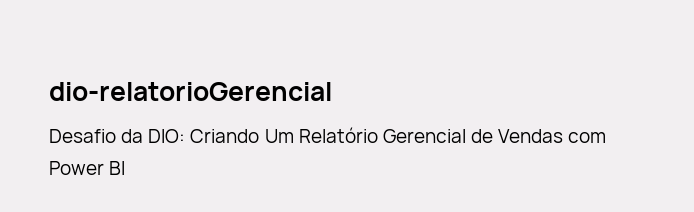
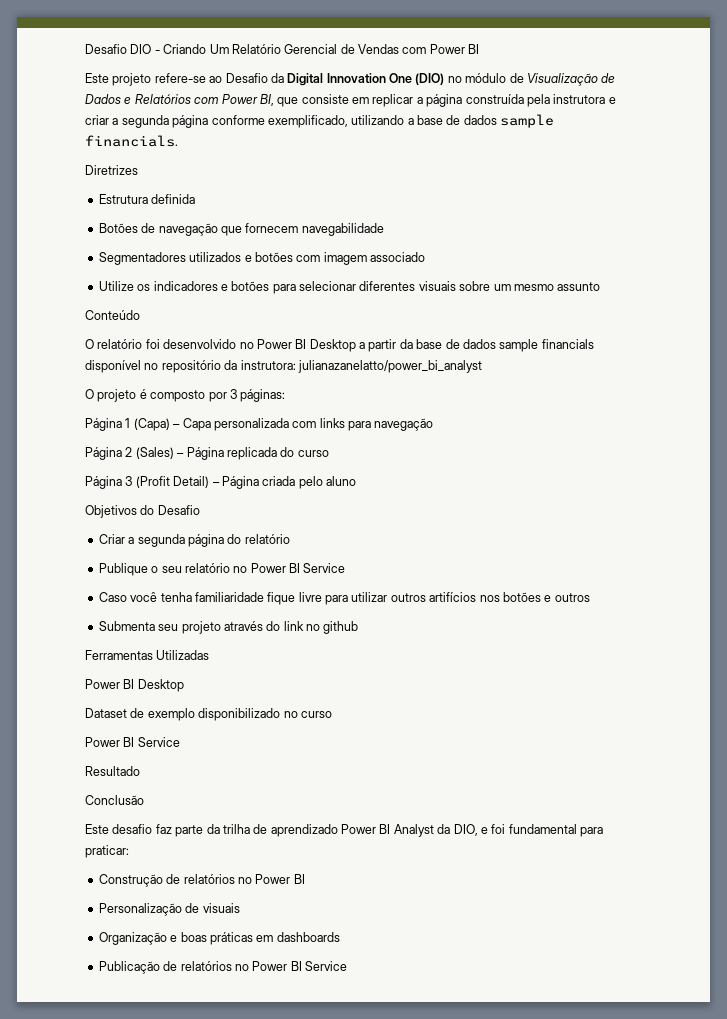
- dio-relatorioGerencial
- Desafio da DIO: Criando Um Relatório Gerencial de Vendas com Power BI
+ Desafio DIO - Criando Um Relatório Gerencial de Vendas com Power BI
+ Este projeto refere-se ao Desafio da Digital Innovation One (DIO) no módulo de Visualização de Dados e Relatórios com Power BI, que consiste em replicar a página construída pela instrutora e criar a segunda página conforme exemplificado, utilizando a base de dados sample financials.
+ Diretrizes
+ Estrutura definida
+ Botões de navegação que fornecem navegabilidade
+ Segmentadores utilizados e botões com imagem associado
+ Utilize os indicadores e botões para selecionar diferentes visuais sobre um mesmo assunto
+ Conteúdo
+ O relatório foi desenvolvido no Power BI Desktop a partir da base de dados sample financials disponível no repositório da instrutora: julianazanelatto/power_bi_analyst
+ O projeto é composto por 3 páginas:
+ Página 1 (Capa) – Capa personalizada com links para navegação
+ Página 2 (Sales) – Página replicada do curso
+ Página 3 (Profit Detail) – Página criada pelo aluno
+ Objetivos do Desafio
+ Criar a segunda página do relatório
+ Publique o seu relatório no Power BI Service
+ Caso você tenha familiaridade fique livre para utilizar outros artifícios nos botões e outros
+ Submenta seu projeto através do link no github
+ Ferramentas Utilizadas
+ Power BI Desktop
+ Dataset de exemplo disponibilizado no curso
+ Power BI Service
+ Resultado
+ Conclusão
+ Este desafio faz parte da trilha de aprendizado Power BI Analyst da DIO, e foi fundamental para praticar:
+ Construção de relatórios no Power BI
+ Personalização de visuais
+ Organização e boas práticas em dashboards
+ Publicação de relatórios no Power BI Service

